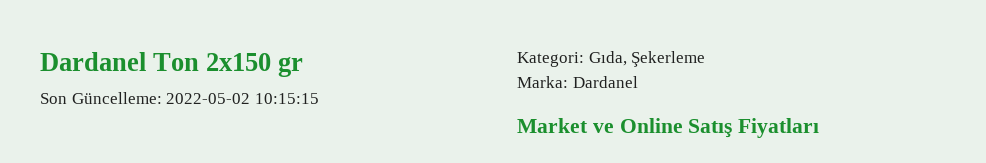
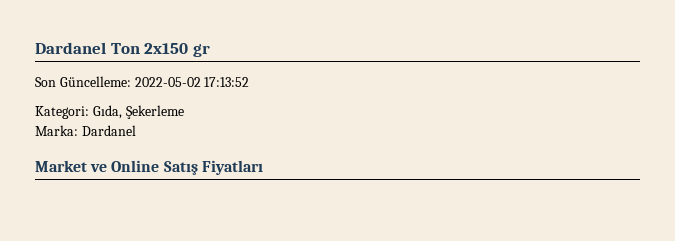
- Son Güncelleme: 2022-05-02 10:15:15
+ Son Güncelleme: 2022-05-02 17:13:52

